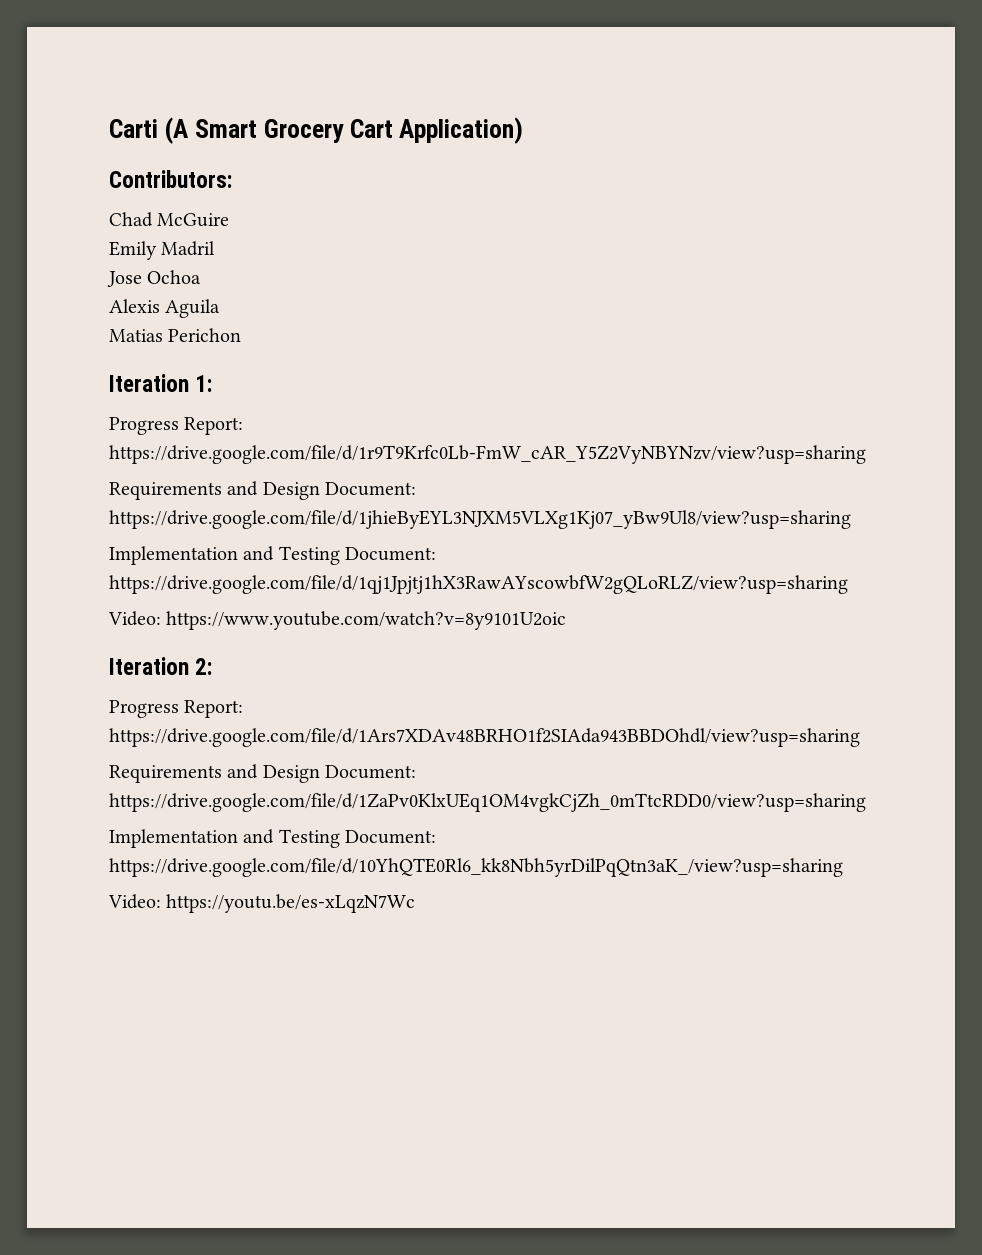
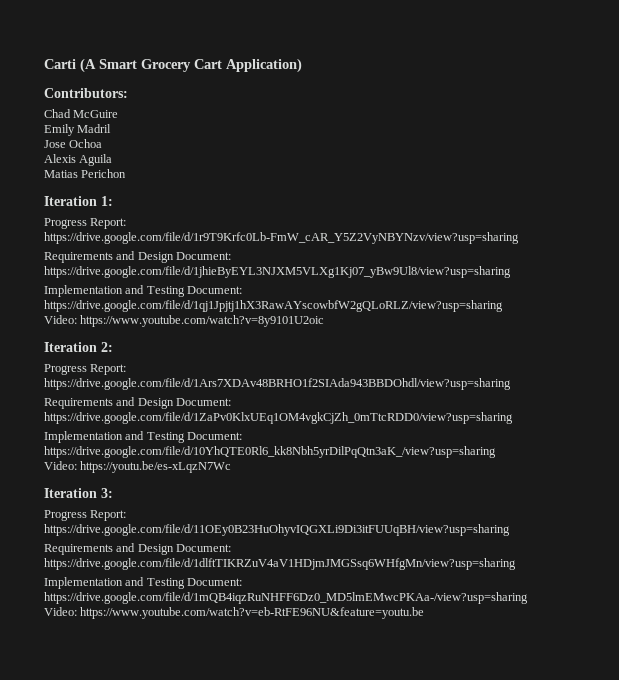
+ Iteration 3:
+ Progress Report: https://drive.google.com/file/d/11OEy0B23HuOhyvIQGXLi9Di3itFUUqBH/view?usp=sharing
+ Requirements and Design Document: https://drive.google.com/file/d/1dlftTIKRZuV4aV1HDjmJMGSsq6WHfgMn/view?usp=sharing
+ Implementation and Testing Document: https://drive.google.com/file/d/1mQB4iqzRuNHFF6Dz0_MD5lmEMwcPKAa-/view?usp=sharing
+ Video: https://www.youtube.com/watch?v=eb-RtFE96NU&feature=youtu.be

